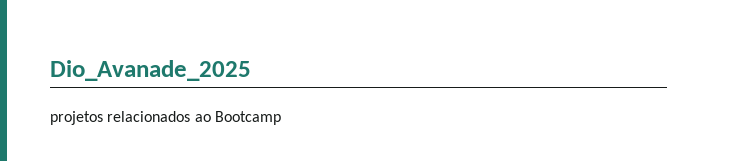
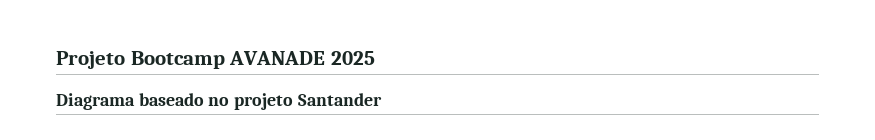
- Dio_Avanade_2025
- projetos relacionados ao Bootcamp
+ Projeto Bootcamp AVANADE 2025
+ Diagrama baseado no projeto Santander

